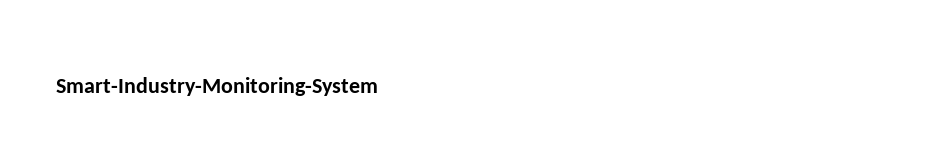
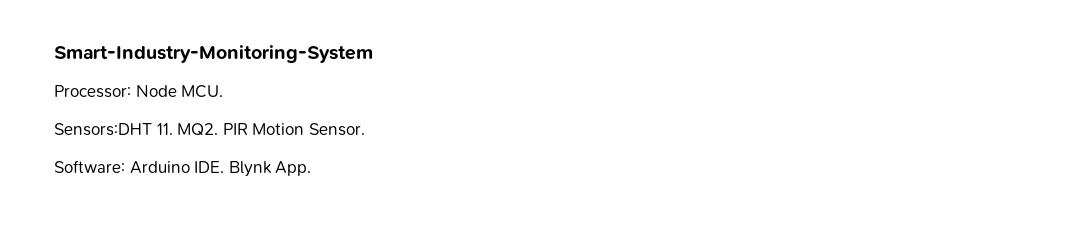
+ Processor: Node MCU.
+ Sensors:DHT 11. MQ2. PIR Motion Sensor.
+ Software: Arduino IDE. Blynk App.

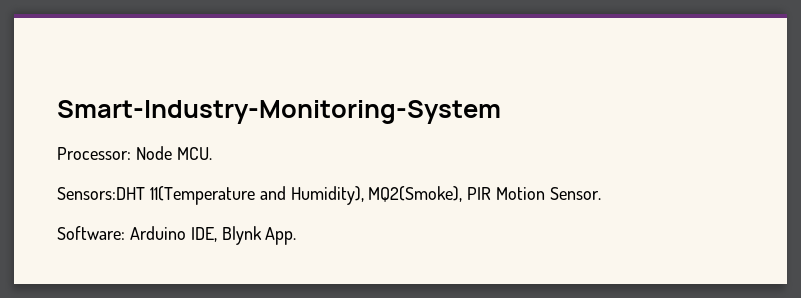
- Sensors:DHT 11. MQ2. PIR Motion Sensor.
+ Sensors:DHT 11(Temperature and Humidity), MQ2(Smoke), PIR Motion Sensor.
- Software: Arduino IDE. Blynk App.
+ Software: Arduino IDE, Blynk App.

